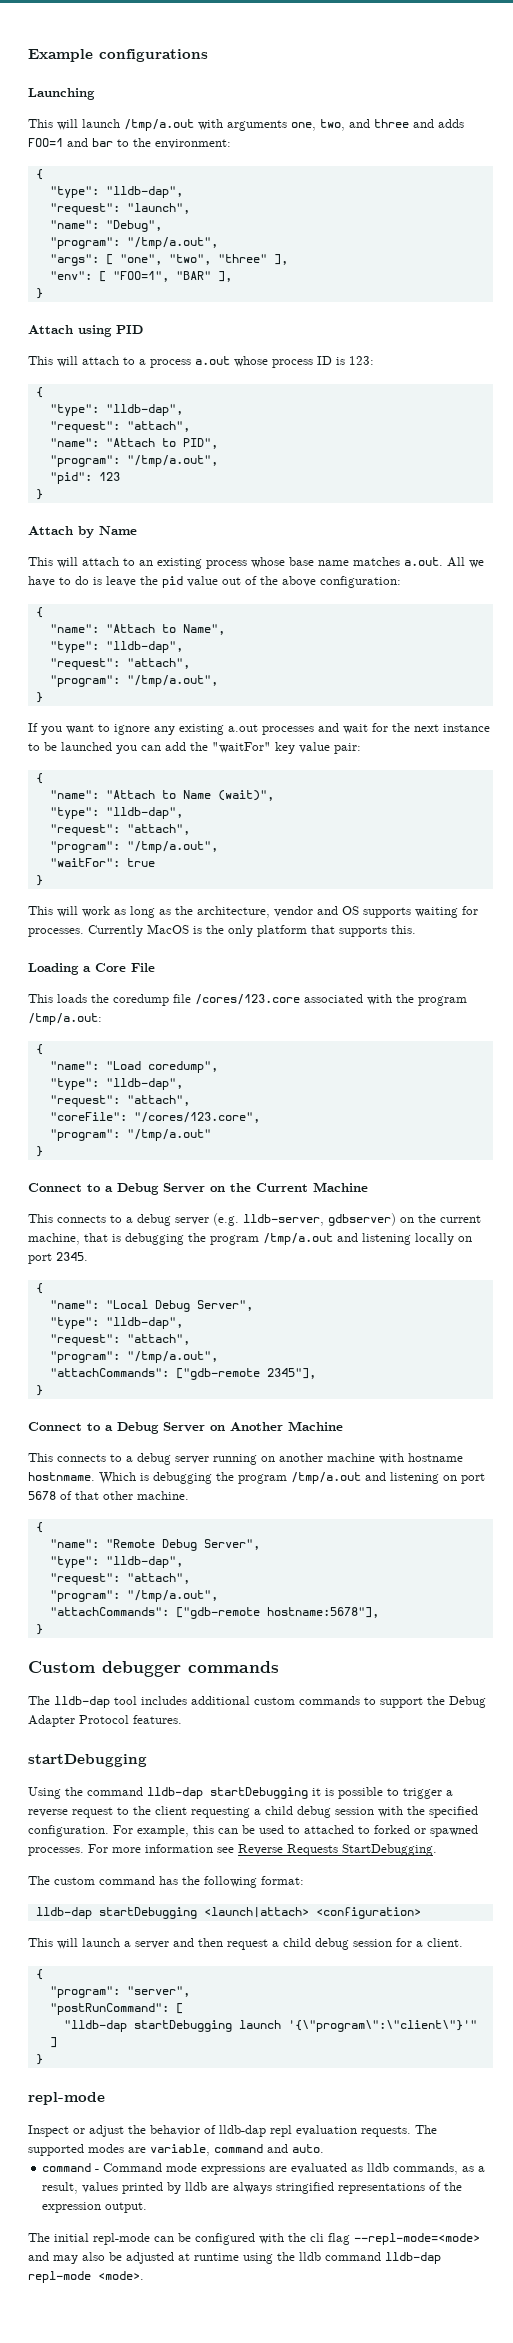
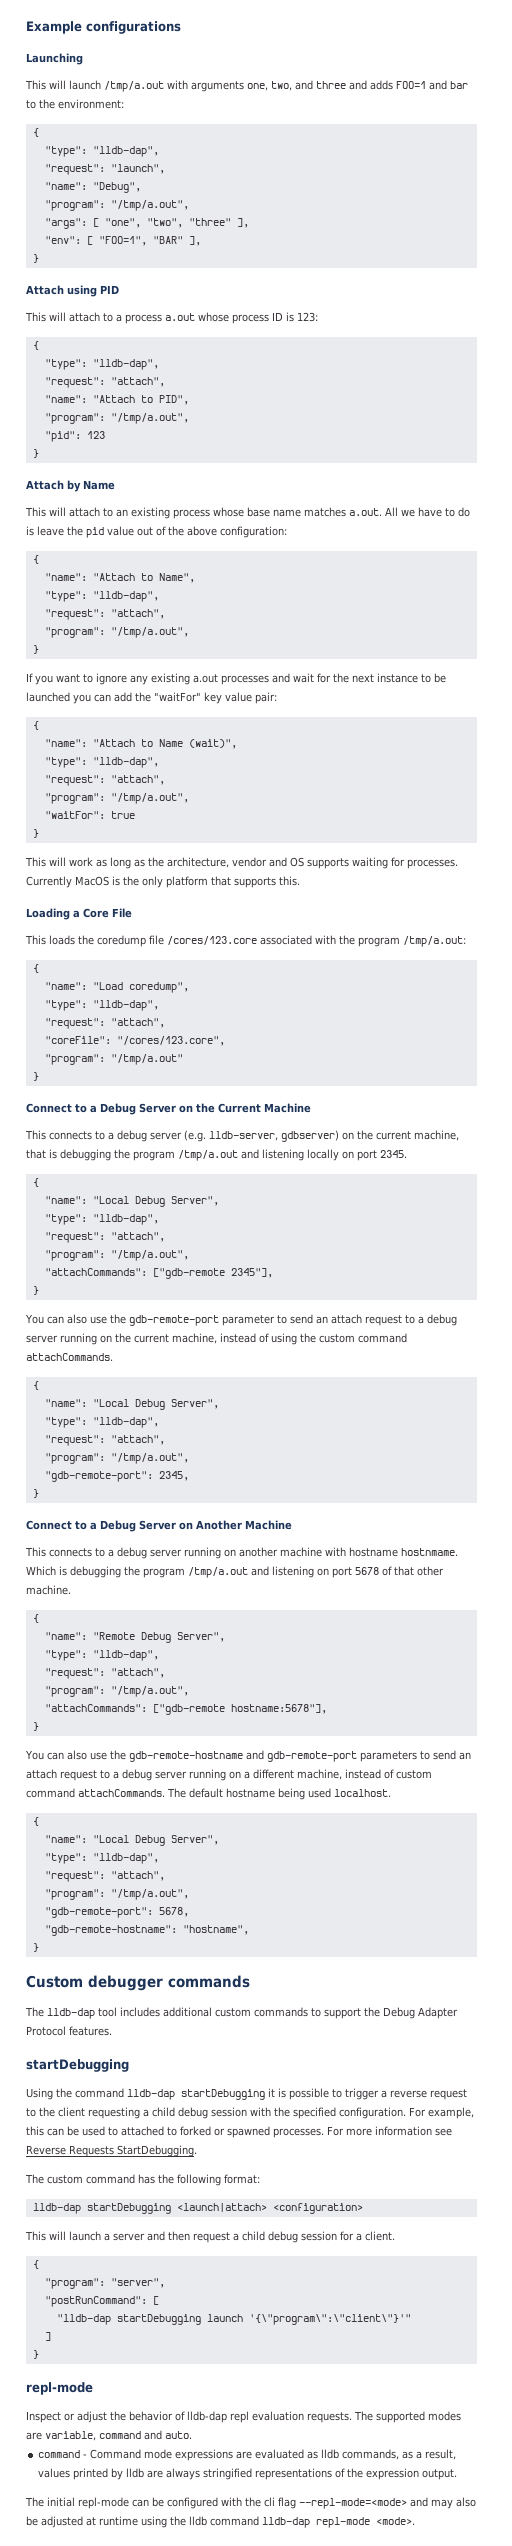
+ You can also use the gdb-remote-port parameter to send an attach request to a debug server running on the current machine, instead of using the custom command attachCommands.
+ {
+ "name": "Local Debug Server",
+ "type": "lldb-dap",
+ "request": "attach",
+ "program": "/tmp/a.out",
+ "gdb-remote-port": 2345,
+ }
+ You can also use the gdb-remote-hostname and gdb-remote-port parameters to send an attach request to a debug server running on a different machine, instead of custom command attachCommands. The default hostname being used localhost.
+ {
+ "name": "Local Debug Server",
+ "type": "lldb-dap",
+ "request": "attach",
+ "program": "/tmp/a.out",
+ "gdb-remote-port": 5678,
+ "gdb-remote-hostname": "hostname",
+ }

